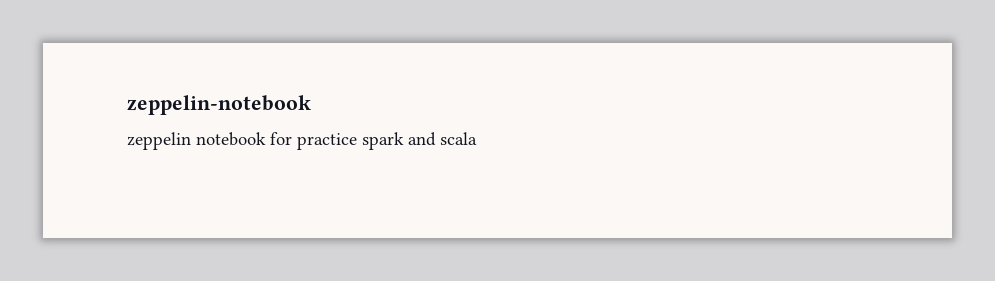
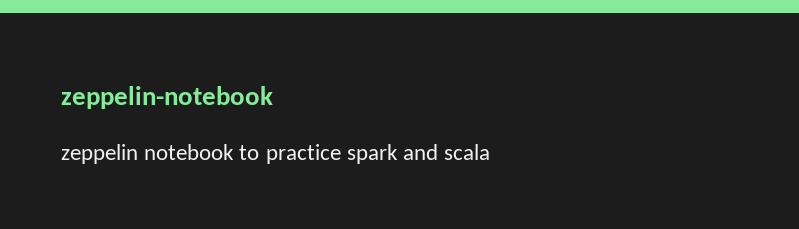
- zeppelin notebook for practice spark and scala
+ zeppelin notebook to practice spark and scala

